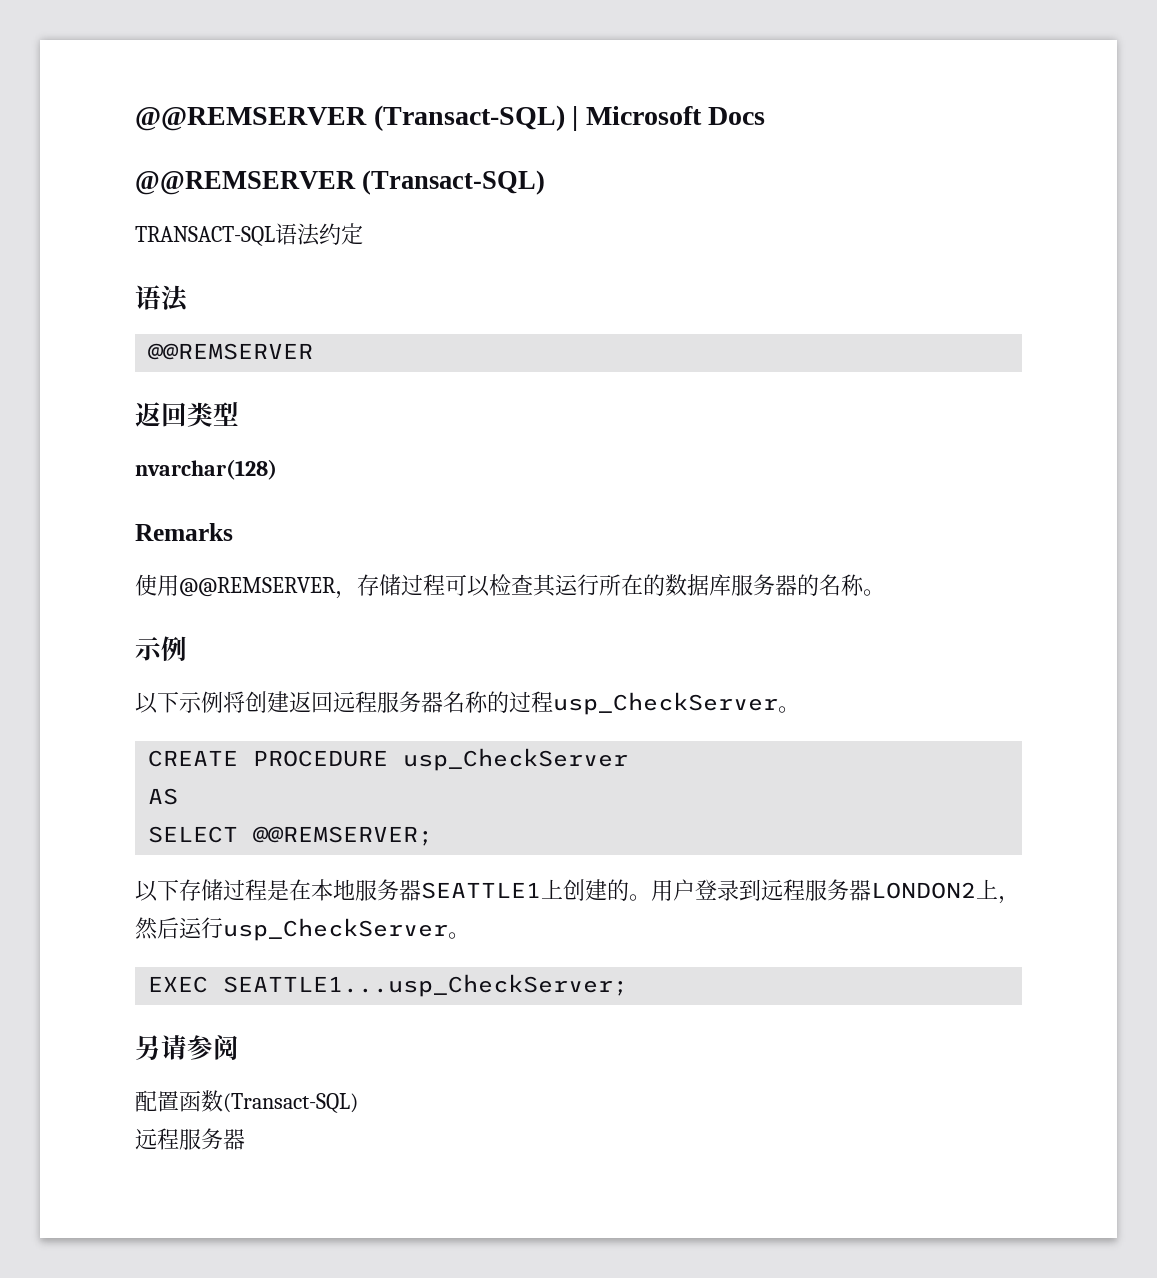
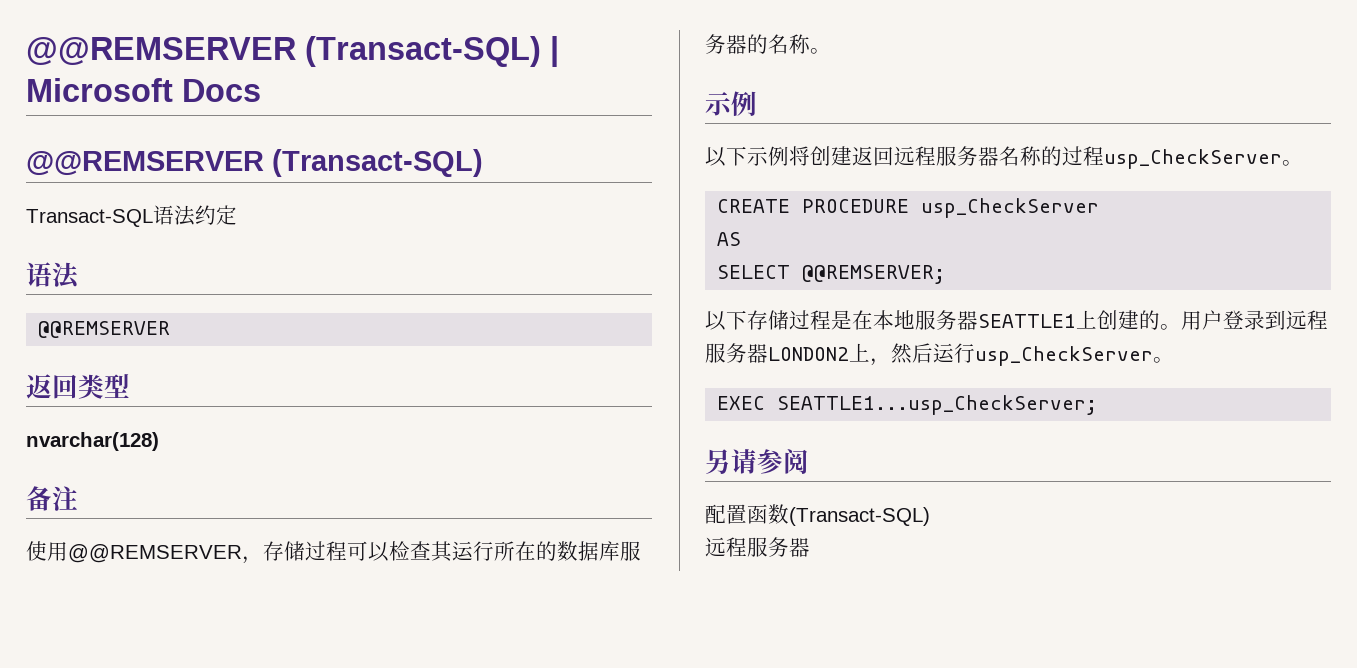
- TRANSACT-SQL语法约定
+ Transact-SQL语法约定
- Remarks
+ 备注

